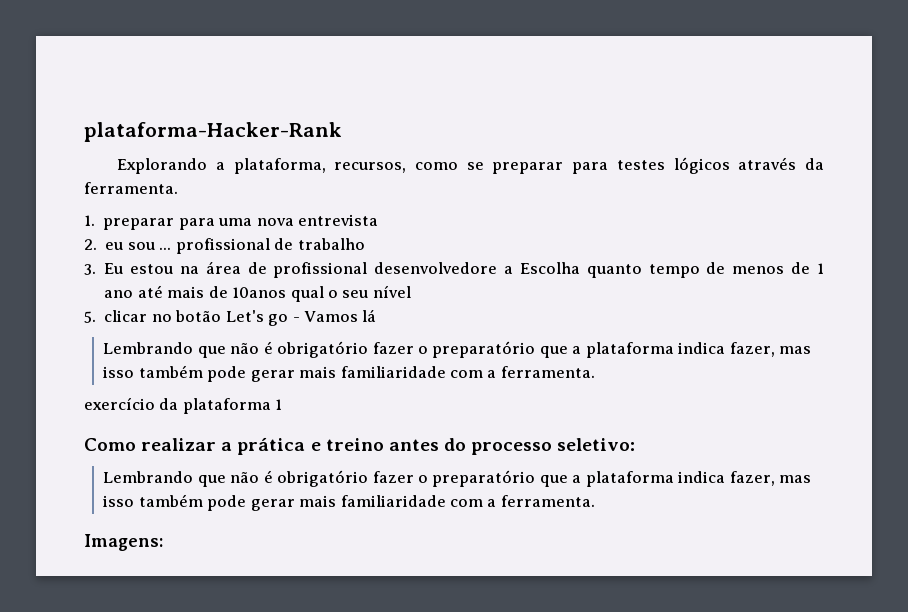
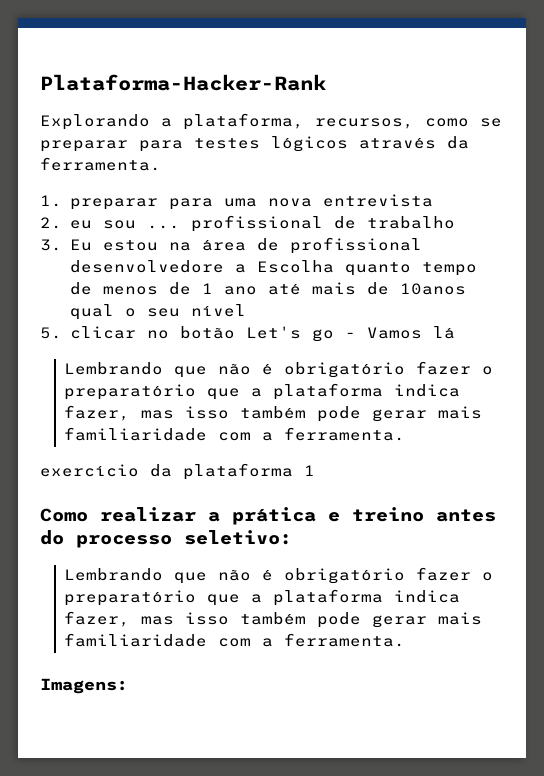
- plataforma-Hacker-Rank
+ Plataforma-Hacker-Rank

